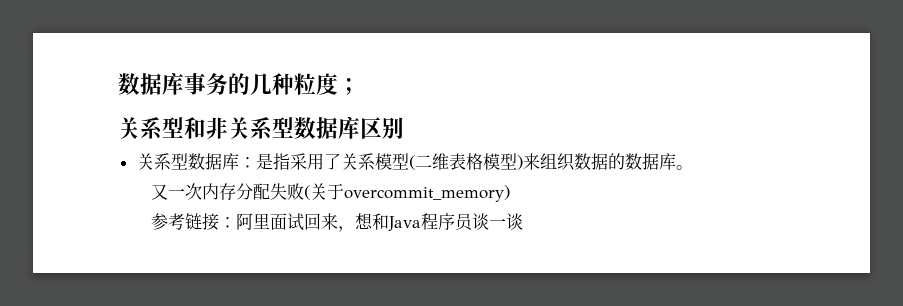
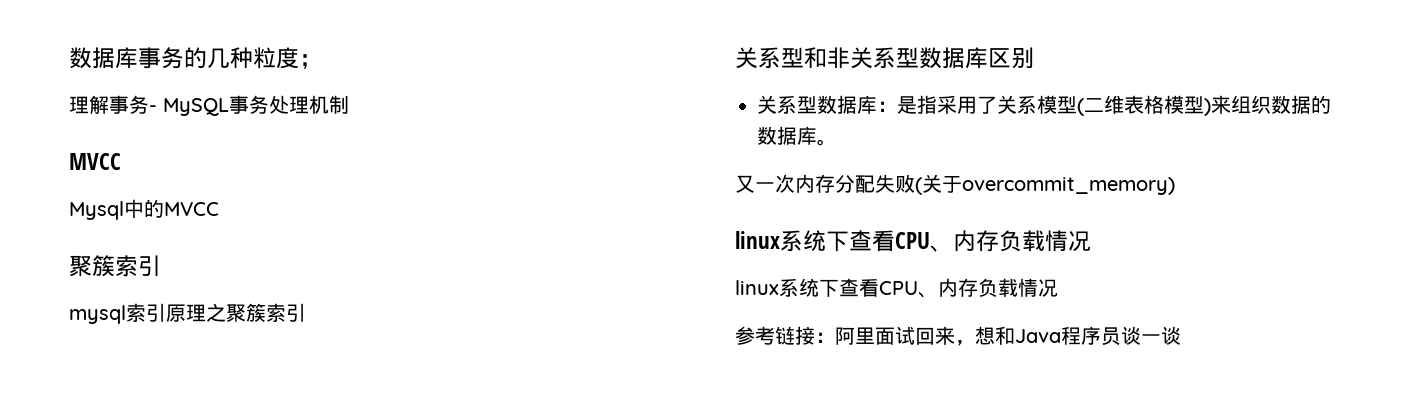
+ 理解事务- MySQL事务处理机制
+ MVCC
+ Mysql中的MVCC
+ 聚簇索引
+ mysql索引原理之聚簇索引
  又一次内存分配失败(关于overcommit_memory)
+ linux系统下查看CPU、内存负载情况
+ linux系统下查看CPU、内存负载情况

